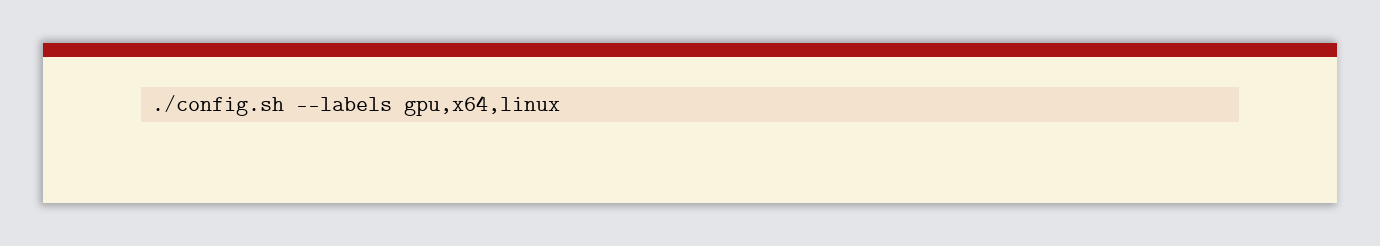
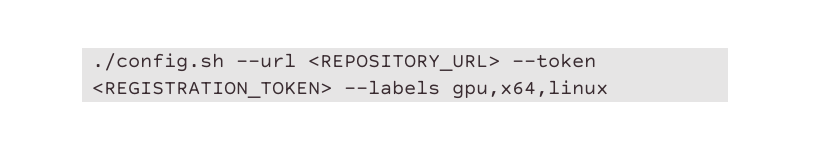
- ./config.sh --labels gpu,x64,linux
+ ./config.sh --url <REPOSITORY_URL> --token <REGISTRATION_TOKEN> --labels gpu,x64,linux

